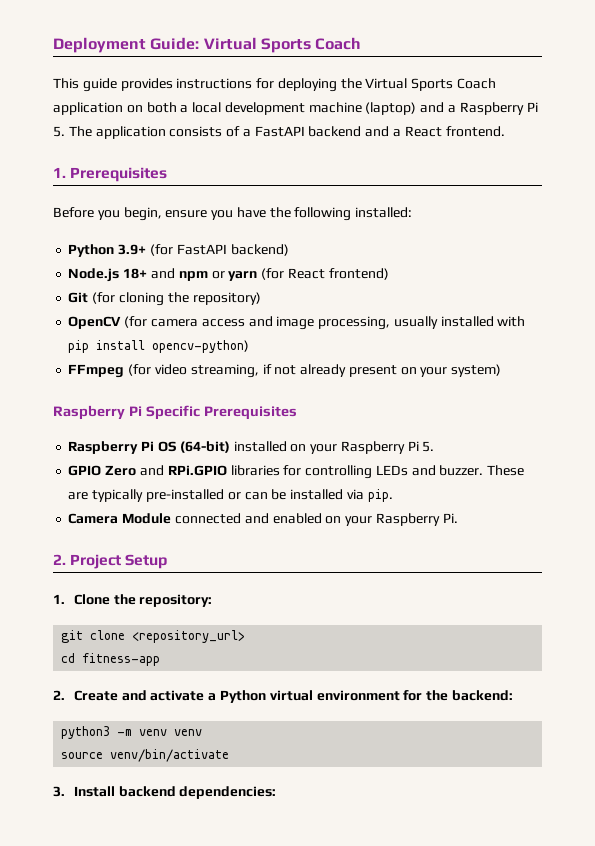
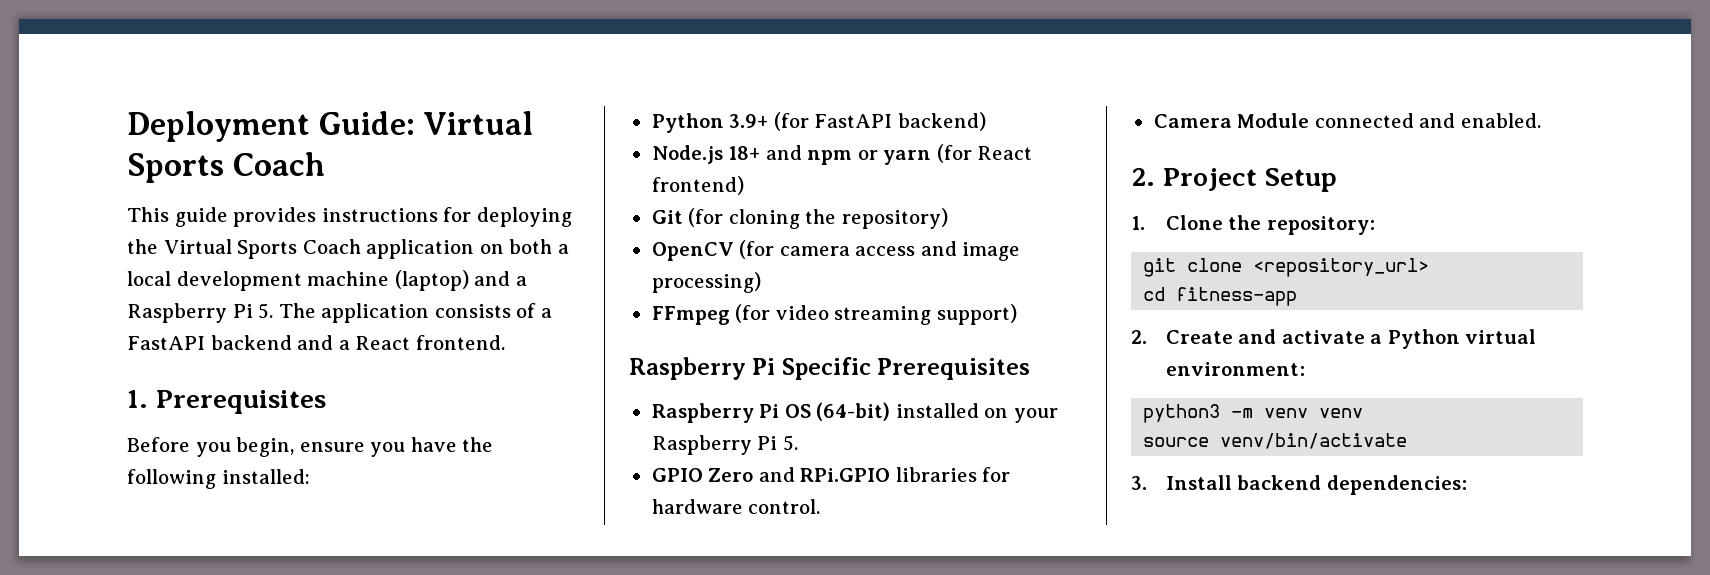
- OpenCV (for camera access and image processing, usually installed with pip install opencv-python)
- FFmpeg (for video streaming, if not already present on your system)
+ OpenCV (for camera access and image processing)
+ FFmpeg (for video streaming support)
- GPIO Zero and RPi.GPIO libraries for controlling LEDs and buzzer. These are typically pre-installed or can be installed via pip.
+ GPIO Zero and RPi.GPIO libraries for hardware control.
- Camera Module connected and enabled on your Raspberry Pi.
+ Camera Module connected and enabled.
- 2. Create and activate a Python virtual environment for the backend:
+ 2. Create and activate a Python virtual environment:

